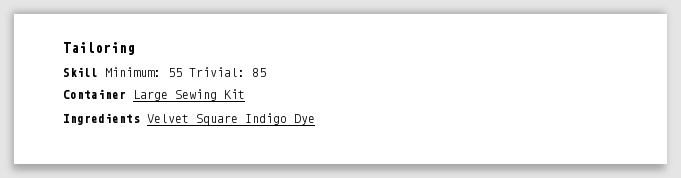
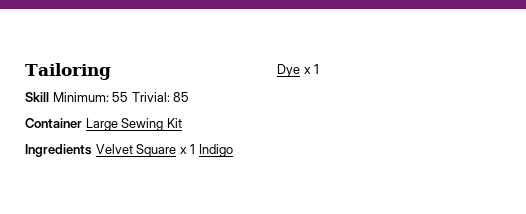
- Ingredients Velvet Square Indigo Dye
+ Ingredients Velvet Square x 1 Indigo Dye x 1

